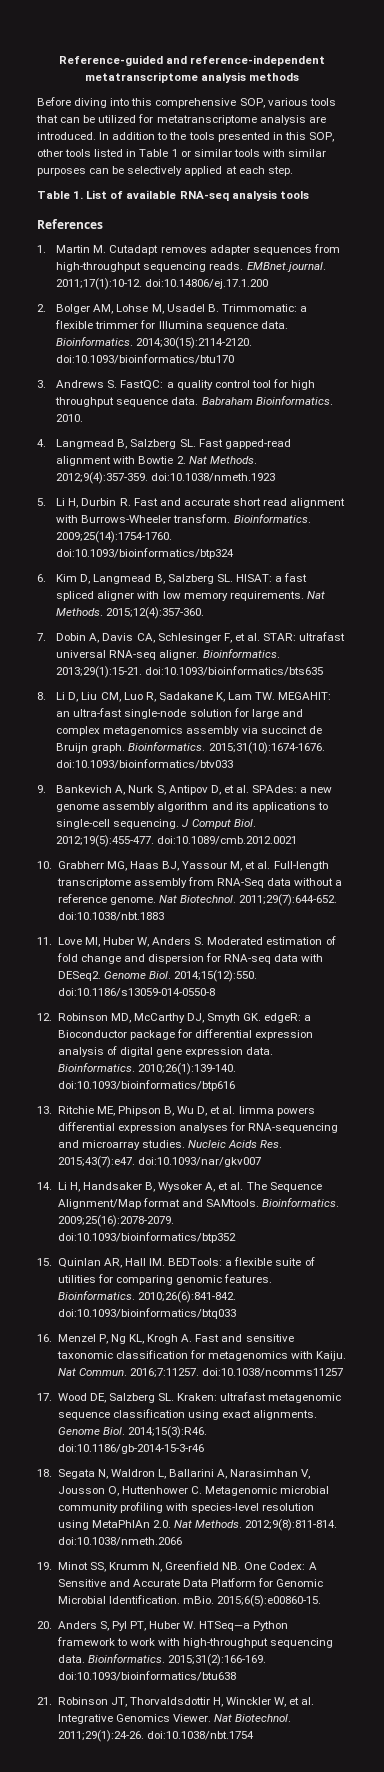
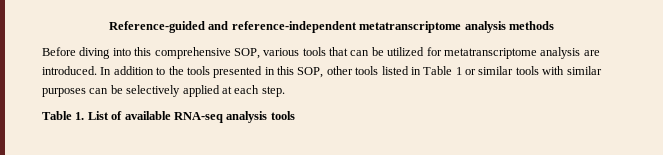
- References
- 1. Martin M. Cutadapt removes adapter sequences from high-throughput sequencing reads. EMBnet.journal. 2011;17(1):10-12. doi:10.14806/ej.17.1.200
- 2. Bolger AM, Lohse M, Usadel B. Trimmomatic: a flexible trimmer for Illumina sequence data. Bioinformatics. 2014;30(15):2114-2120. doi:10.1093/bioinformatics/btu170
- 3. Andrews S. FastQC: a quality control tool for high throughput sequence data. Babraham Bioinformatics. 2010.
- 4. Langmead B, Salzberg SL. Fast gapped-read alignment with Bowtie 2. Nat Methods. 2012;9(4):357-359. doi:10.1038/nmeth.1923
- 5. Li H, Durbin R. Fast and accurate short read alignment with Burrows-Wheeler transform. Bioinformatics. 2009;25(14):1754-1760. doi:10.1093/bioinformatics/btp324
- 6. Kim D, Langmead B, Salzberg SL. HISAT: a fast spliced aligner with low memory requirements. Nat Methods. 2015;12(4):357-360.
- 7. Dobin A, Davis CA, Schlesinger F, et al. STAR: ultrafast universal RNA-seq aligner. Bioinformatics. 2013;29(1):15-21. doi:10.1093/bioinformatics/bts635
- 8. Li D, Liu CM, Luo R, Sadakane K, Lam TW. MEGAHIT: an ultra-fast single-node solution for large and complex metagenomics assembly via succinct de Bruijn graph. Bioinformatics. 2015;31(10):1674-1676. doi:10.1093/bioinformatics/btv033
- 9. Bankevich A, Nurk S, Antipov D, et al. SPAdes: a new genome assembly algorithm and its applications to single-cell sequencing. J Comput Biol. 2012;19(5):455-477. doi:10.1089/cmb.2012.0021
- 10. Grabherr MG, Haas BJ, Yassour M, et al. Full-length transcriptome assembly from RNA-Seq data without a reference genome. Nat Biotechnol. 2011;29(7):644-652. doi:10.1038/nbt.1883
- 11. Love MI, Huber W, Anders S. Moderated estimation of fold change and dispersion for RNA-seq data with DESeq2. Genome Biol. 2014;15(12):550. doi:10.1186/s13059-014-0550-8
- 12. Robinson MD, McCarthy DJ, Smyth GK. edgeR: a Bioconductor package for differential expression analysis of digital gene expression data. Bioinformatics. 2010;26(1):139-140. doi:10.1093/bioinformatics/btp616
- 13. Ritchie ME, Phipson B, Wu D, et al. limma powers differential expression analyses for RNA-sequencing and microarray studies. Nucleic Acids Res. 2015;43(7):e47. doi:10.1093/nar/gkv007
- 14. Li H, Handsaker B, Wysoker A, et al. The Sequence Alignment/Map format and SAMtools. Bioinformatics. 2009;25(16):2078-2079. doi:10.1093/bioinformatics/btp352
- 15. Quinlan AR, Hall IM. BEDTools: a flexible suite of utilities for comparing genomic features. Bioinformatics. 2010;26(6):841-842. doi:10.1093/bioinformatics/btq033
- 16. Menzel P, Ng KL, Krogh A. Fast and sensitive taxonomic classification for metagenomics with Kaiju. Nat Commun. 2016;7:11257. doi:10.1038/ncomms11257
- 17. Wood DE, Salzberg SL. Kraken: ultrafast metagenomic sequence classification using exact alignments. Genome Biol. 2014;15(3):R46. doi:10.1186/gb-2014-15-3-r46
- 18. Segata N, Waldron L, Ballarini A, Narasimhan V, Jousson O, Huttenhower C. Metagenomic microbial community profiling with species-level resolution using MetaPhlAn 2.0. Nat Methods. 2012;9(8):811-814. doi:10.1038/nmeth.2066
- 19. Minot SS, Krumm N, Greenfield NB. One Codex: A Sensitive and Accurate Data Platform for Genomic Microbial Identification. mBio. 2015;6(5):e00860-15.
- 20. Anders S, Pyl PT, Huber W. HTSeq—a Python framework to work with high-throughput sequencing data. Bioinformatics. 2015;31(2):166-169. doi:10.1093/bioinformatics/btu638
- 21. Robinson JT, Thorvaldsdottir H, Winckler W, et al. Integrative Genomics Viewer. Nat Biotechnol. 2011;29(1):24-26. doi:10.1038/nbt.1754

